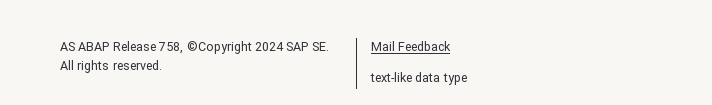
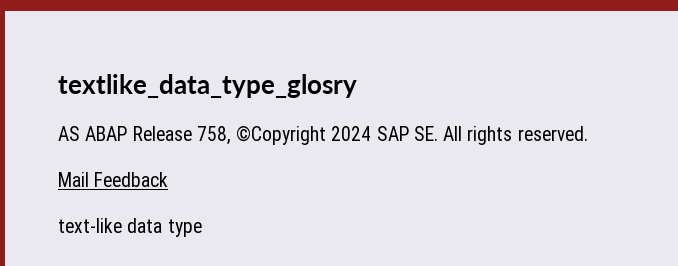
+ textlike_data_type_glosry

